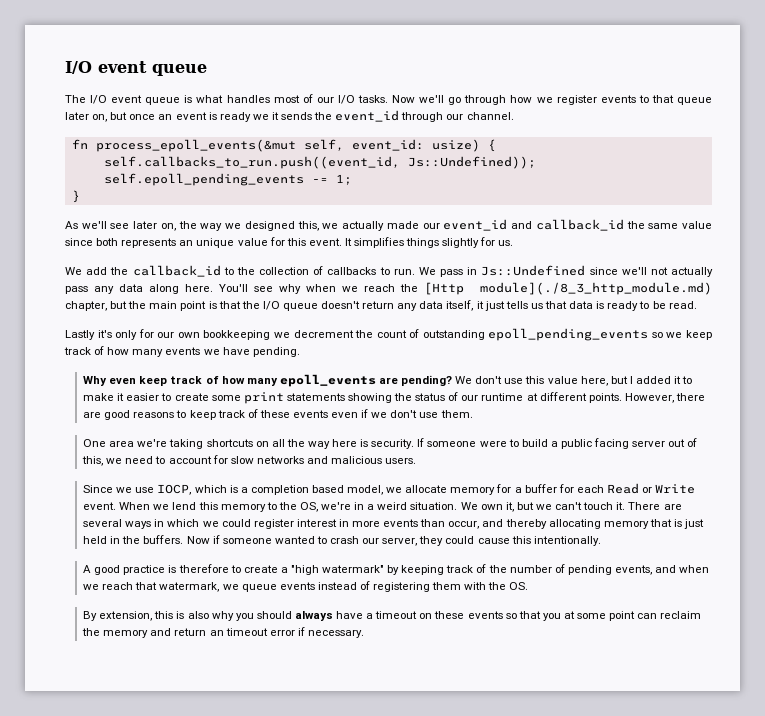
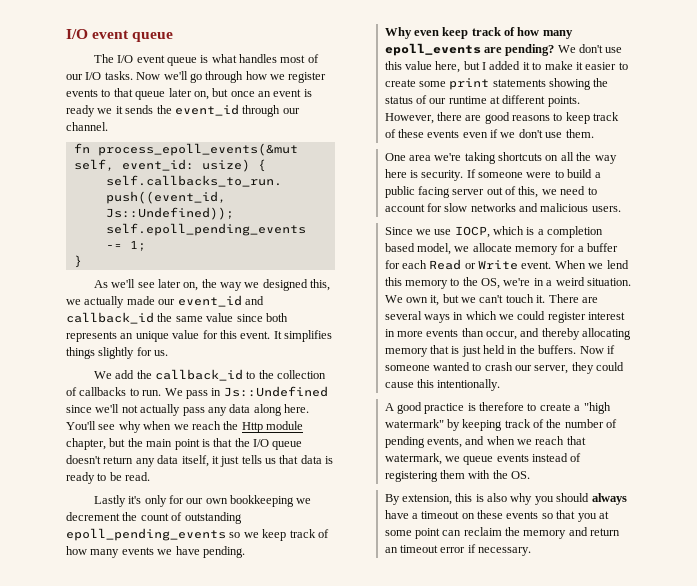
- You'll see why when we reach the [Http module](./8_3_http_module.md) chapter, but the main point is that the I/O queue doesn't return any data itself, it just tells us that data is ready to be read.
+ You'll see why when we reach the Http module chapter, but the main point is that the I/O queue doesn't return any data itself, it just tells us that data is ready to be read.

